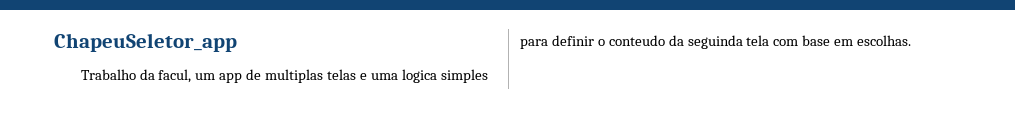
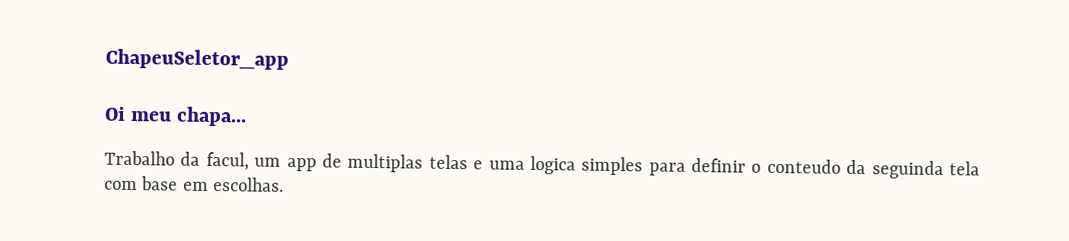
+ Oi meu chapa...

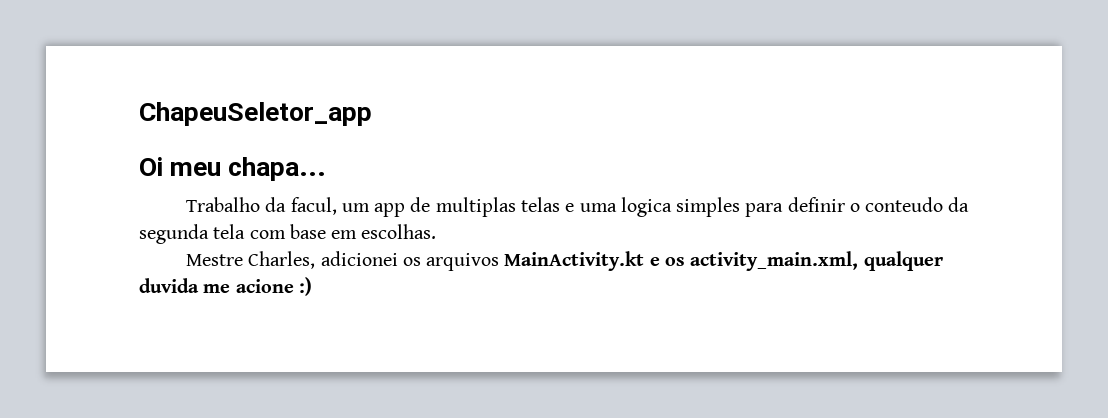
- Trabalho da facul, um app de multiplas telas e uma logica simples para definir o conteudo da seguinda tela com base em escolhas.
+ Trabalho da facul, um app de multiplas telas e uma logica simples para definir o conteudo da segunda tela com base em escolhas.
+ Mestre Charles, adicionei os arquivos MainActivity.kt e os activity_main.xml, qualquer duvida me acione :)

